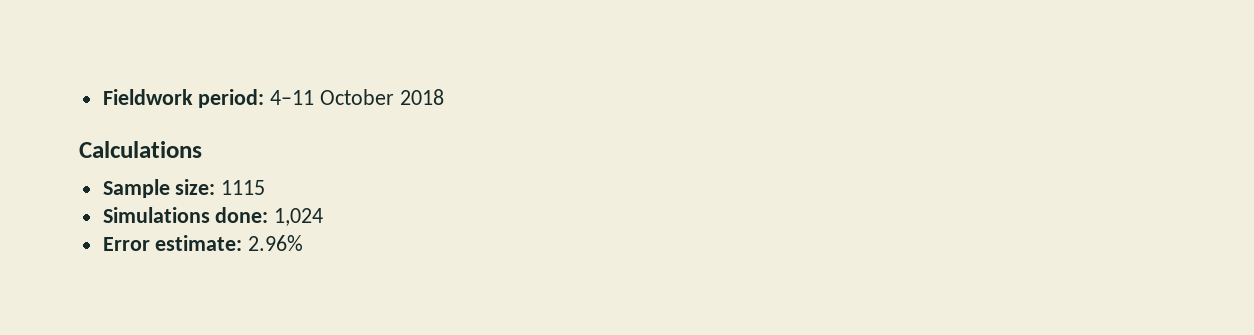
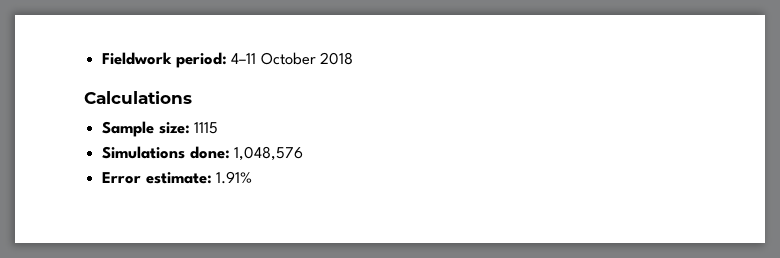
- Simulations done: 1,024
+ Simulations done: 1,048,576
- Error estimate: 2.96%
+ Error estimate: 1.91%

